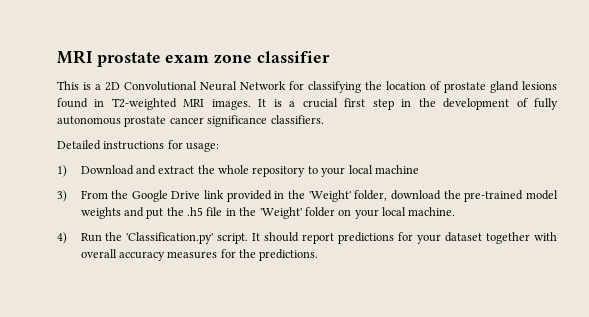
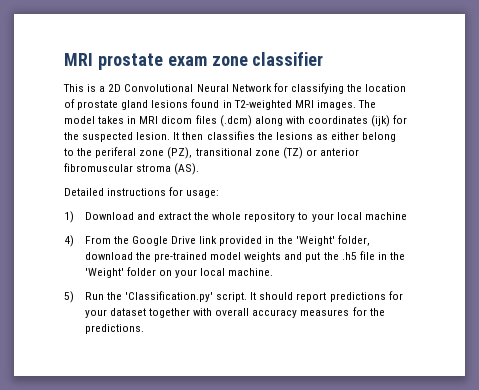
- It is a crucial first step in the development of fully autonomous prostate cancer significance classifiers.
+ The model takes in MRI dicom files (.dcm) along with coordinates (ijk) for the suspected lesion. It then classifies the lesions as either belong to the periferal zone (PZ), transitional zone (TZ) or anterior fibromuscular stroma (AS).
- 3) From the Google Drive link provided in the 'Weight' folder, download the pre-trained model weights and put the .h5 file in the 'Weight' folder on your local machine.
+ 4) From the Google Drive link provided in the 'Weight' folder, download the pre-trained model weights and put the .h5 file in the 'Weight' folder on your local machine.
- 4) Run the 'Classification.py' script.
+ 5) Run the 'Classification.py' script.

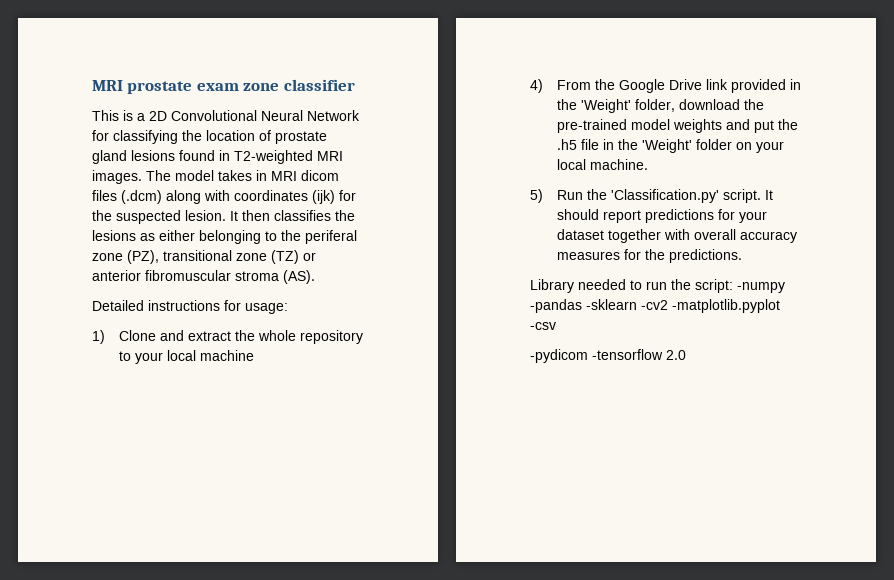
- It then classifies the lesions as either belong to the periferal zone (PZ), transitional zone (TZ) or anterior fibromuscular stroma (AS).
+ It then classifies the lesions as either belonging to the periferal zone (PZ), transitional zone (TZ) or anterior fibromuscular stroma (AS).
- 1) Download and extract the whole repository to your local machine
+ 1) Clone and extract the whole repository to your local machine
+ Library needed to run the script: -numpy -pandas -sklearn -cv2 -matplotlib.pyplot -csv
+ -pydicom -tensorflow 2.0

